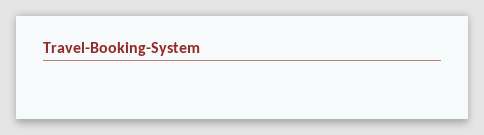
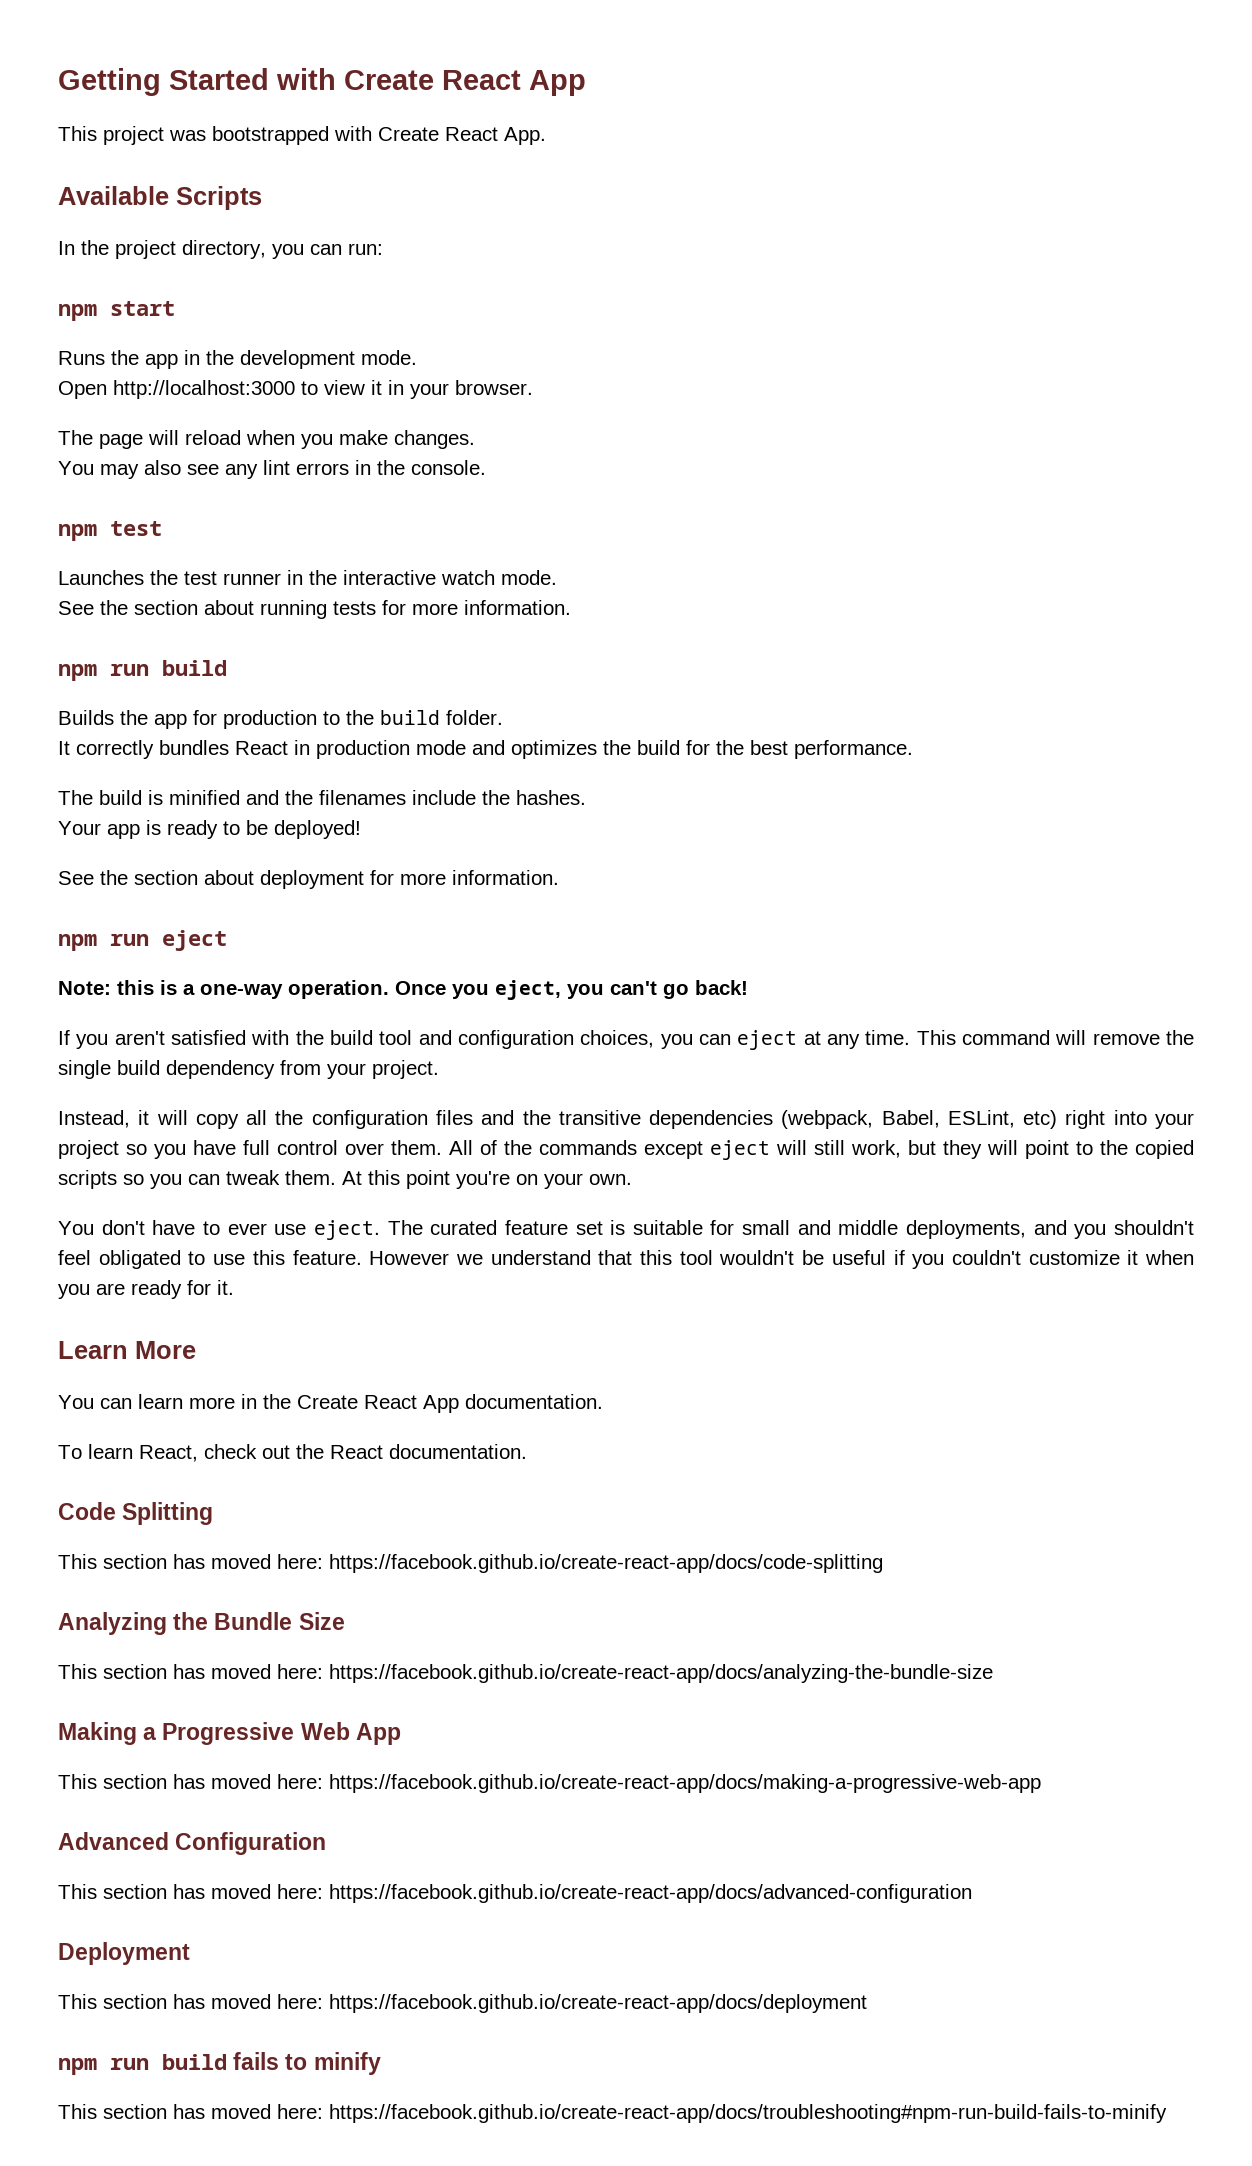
- Travel-Booking-System
+ Getting Started with Create React App
+ This project was bootstrapped with Create React App.
+ Available Scripts
+ In the project directory, you can run:
+ npm start
+ Runs the app in the development mode.
+ Open http://localhost:3000 to view it in your browser.
+ The page will reload when you make changes.
+ You may also see any lint errors in the console.
+ npm test
+ Launches the test runner in the interactive watch mode.
+ See the section about running tests for more information.
+ npm run build
+ Builds the app for production to the build folder.
+ It correctly bundles React in production mode and optimizes the build for the best performance.
+ The build is minified and the filenames include the hashes.
+ Your app is ready to be deployed!
+ See the section about deployment for more information.
+ npm run eject
+ Note: this is a one-way operation. Once you eject, you can't go back!
+ If you aren't satisfied with the build tool and configuration choices, you can eject at any time. This command will remove the single build dependency from your project.
+ Instead, it will copy all the configuration files and the transitive dependencies (webpack, Babel, ESLint, etc) right into your project so you have full control over them. All of the commands except eject will still work, but they will point to the copied scripts so you can tweak them. At this point you're on your own.
+ You don't have to ever use eject. The curated feature set is suitable for small and middle deployments, and you shouldn't feel obligated to use this feature. However we understand that this tool wouldn't be useful if you couldn't customize it when you are ready for it.
+ Learn More
+ You can learn more in the Create React App documentation.
+ To learn React, check out the React documentation.
+ Code Splitting
+ This section has moved here: https://facebook.github.io/create-react-app/docs/code-splitting
+ Analyzing the Bundle Size
+ This section has moved here: https://facebook.github.io/create-react-app/docs/analyzing-the-bundle-size
+ Making a Progressive Web App
+ This section has moved here: https://facebook.github.io/create-react-app/docs/making-a-progressive-web-app
+ Advanced Configuration
+ This section has moved here: https://facebook.github.io/create-react-app/docs/advanced-configuration
+ Deployment
+ This section has moved here: https://facebook.github.io/create-react-app/docs/deployment
+ npm run build fails to minify
+ This section has moved here: https://facebook.github.io/create-react-app/docs/troubleshooting#npm-run-build-fails-to-minify

